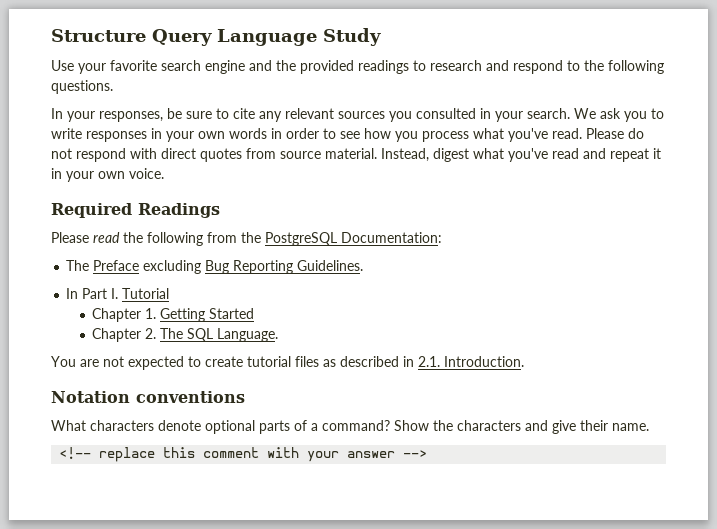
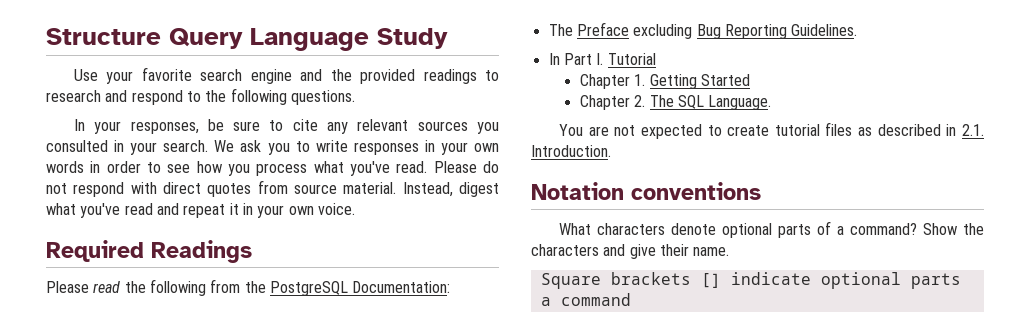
- <!-- replace this comment with your answer -->
+ Square brackets [] indicate optional parts a command

